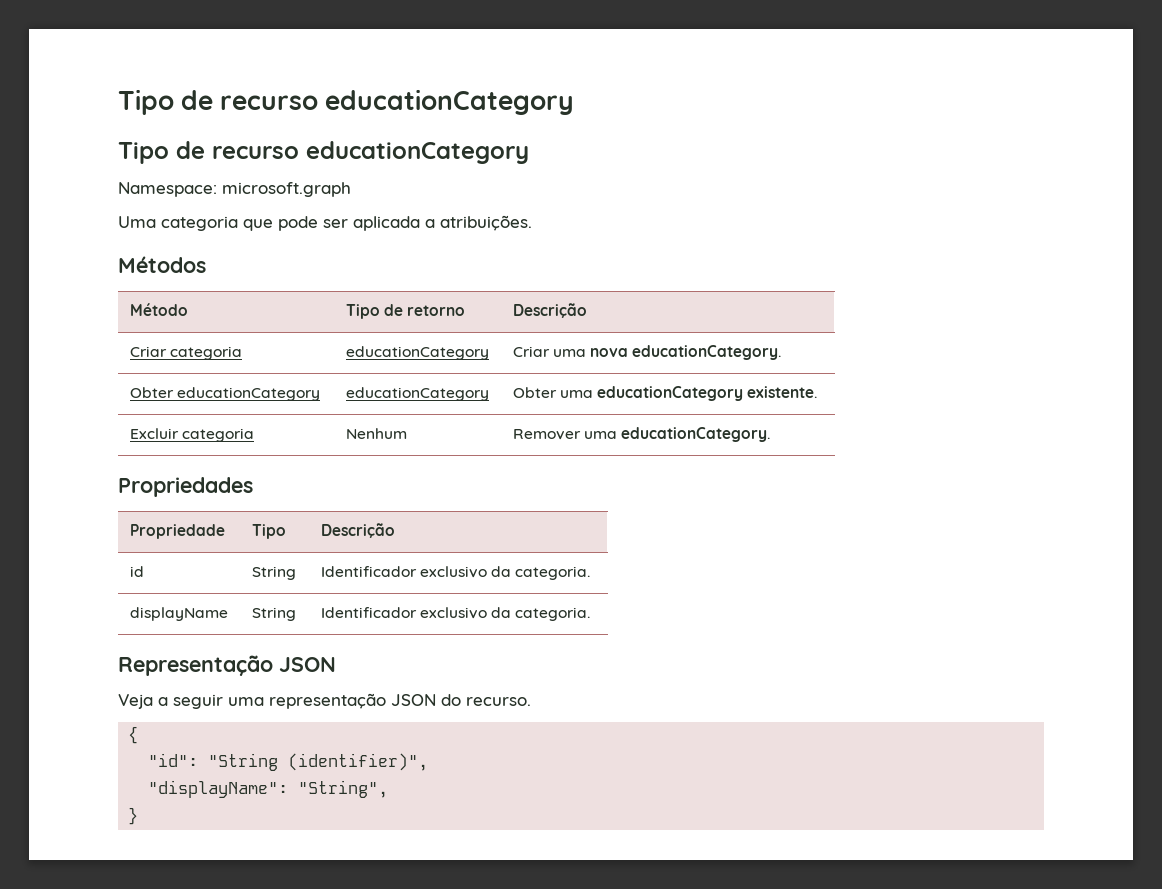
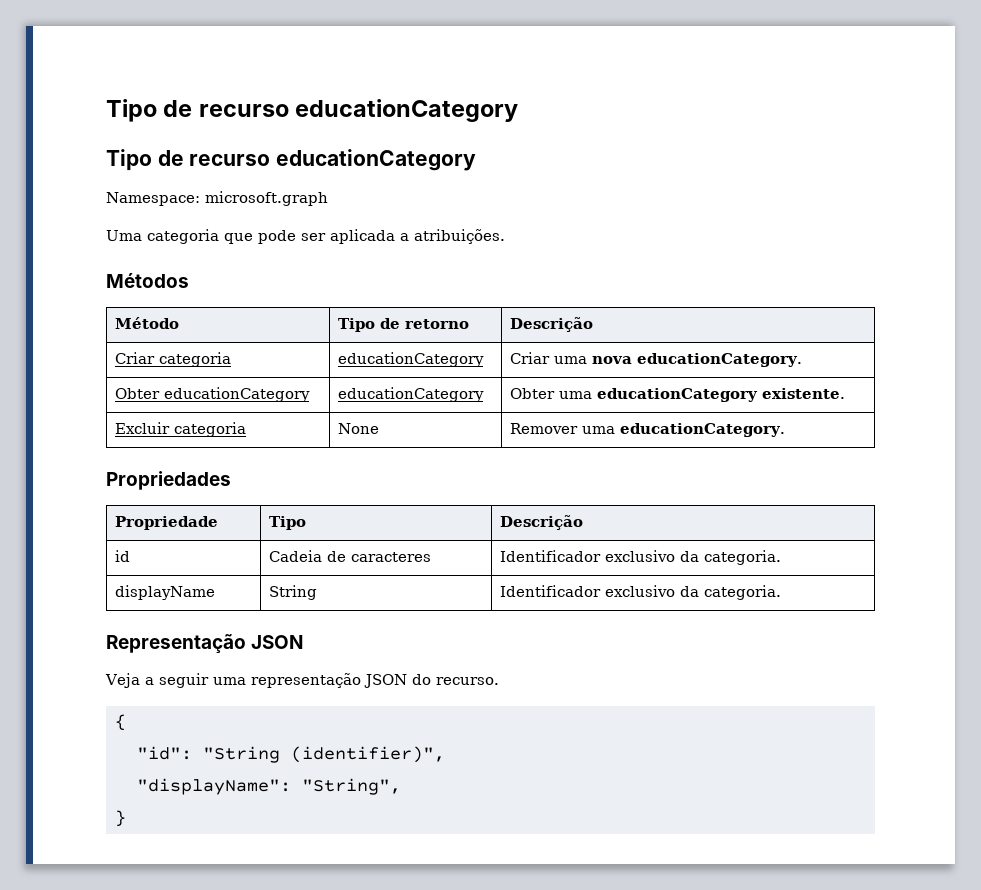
- Excluir categoria | Nenhum | Remover uma educationCategory.
+ Excluir categoria | None | Remover uma educationCategory.
- id | String | Identificador exclusivo da categoria.
+ id | Cadeia de caracteres | Identificador exclusivo da categoria.

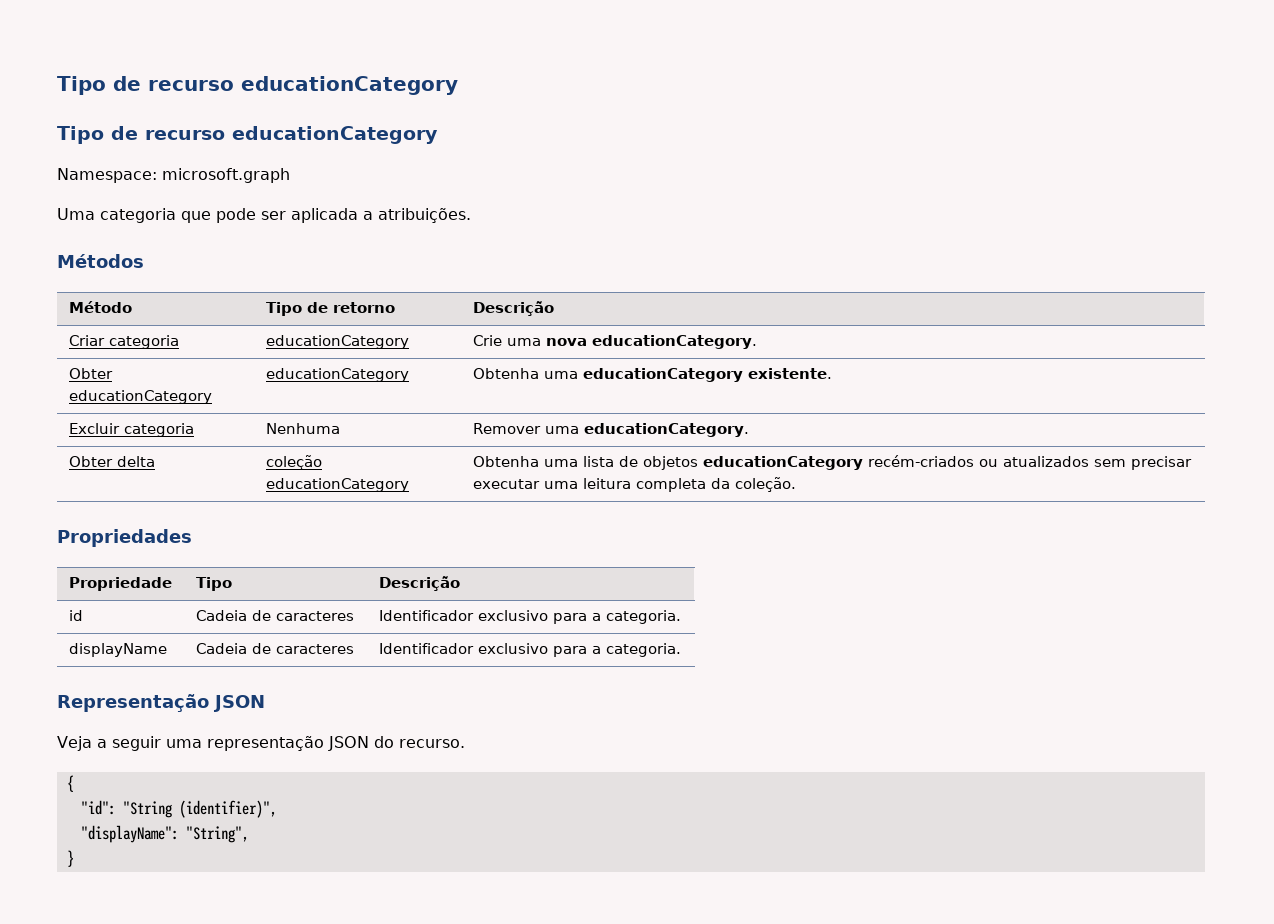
- Criar categoria | educationCategory | Criar uma nova educationCategory.
+ Criar categoria | educationCategory | Crie uma nova educationCategory.
- Obter educationCategory | educationCategory | Obter uma educationCategory existente.
+ Obter educationCategory | educationCategory | Obtenha uma educationCategory existente.
- Excluir categoria | None | Remover uma educationCategory.
+ Excluir categoria | Nenhuma | Remover uma educationCategory.
+ Obter delta | coleção educationCategory | Obtenha uma lista de objetos educationCategory recém-criados ou atualizados sem precisar executar uma leitura completa da coleção.
- id | Cadeia de caracteres | Identificador exclusivo da categoria.
+ id | Cadeia de caracteres | Identificador exclusivo para a categoria.
- displayName | String | Identificador exclusivo da categoria.
+ displayName | Cadeia de caracteres | Identificador exclusivo para a categoria.

